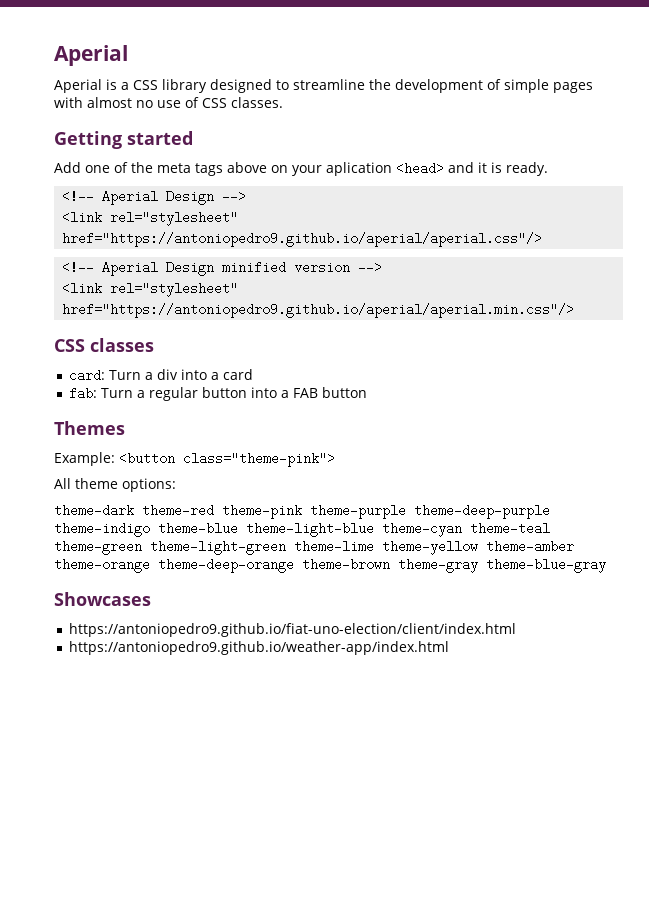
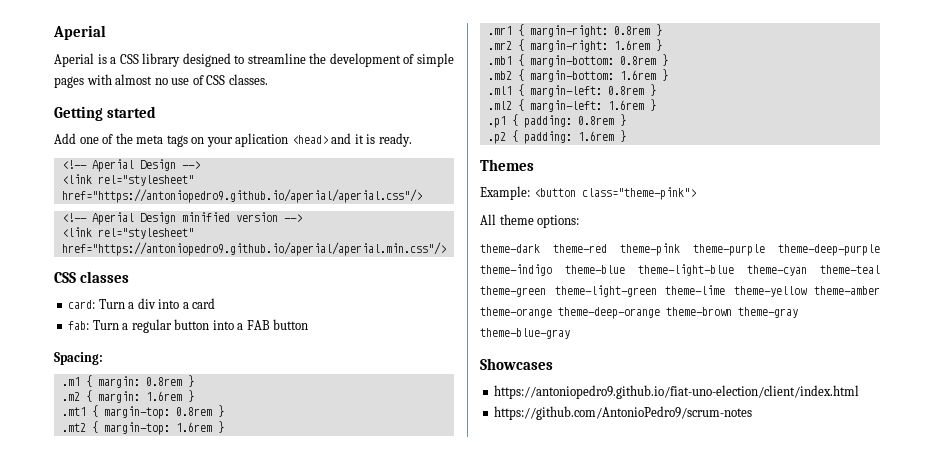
- Add one of the meta tags above on your aplication <head> and it is ready.
+ Add one of the meta tags on your aplication <head> and it is ready.
+ Spacing:
+ .m1 { margin: 0.8rem }
+ .m2 { margin: 1.6rem }
+ .mt1 { margin-top: 0.8rem }
+ .mt2 { margin-top: 1.6rem }
+ .mr1 { margin-right: 0.8rem }
+ .mr2 { margin-right: 1.6rem }
+ .mb1 { margin-bottom: 0.8rem }
+ .mb2 { margin-bottom: 1.6rem }
+ .ml1 { margin-left: 0.8rem }
+ .ml2 { margin-left: 1.6rem }
+ .p1 { padding: 0.8rem }
+ .p2 { padding: 1.6rem }
- https://antoniopedro9.github.io/weather-app/index.html
+ https://github.com/AntonioPedro9/scrum-notes

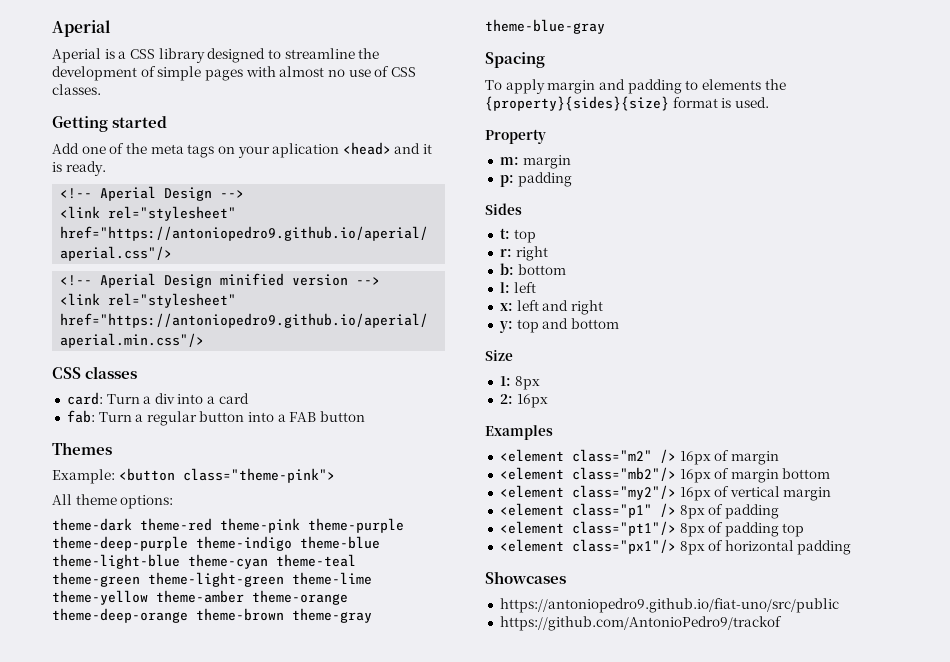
- Spacing:
- .m1 { margin: 0.8rem }
- .m2 { margin: 1.6rem }
- .mt1 { margin-top: 0.8rem }
- .mt2 { margin-top: 1.6rem }
- .mr1 { margin-right: 0.8rem }
- .mr2 { margin-right: 1.6rem }
- .mb1 { margin-bottom: 0.8rem }
- .mb2 { margin-bottom: 1.6rem }
- .ml1 { margin-left: 0.8rem }
- .ml2 { margin-left: 1.6rem }
- .p1 { padding: 0.8rem }
- .p2 { padding: 1.6rem }
+ Spacing
+ To apply margin and padding to elements the {property}{sides}{size} format is used.
+ Property
+ m: margin
+ p: padding
+ Sides
+ t: top
+ r: right
+ b: bottom
+ l: left
+ x: left and right
+ y: top and bottom
+ Size
+ 1: 8px
+ 2: 16px
+ Examples
+ <element class="m2" /> 16px of margin
+ <element class="mb2"/> 16px of margin bottom
+ <element class="my2"/> 16px of vertical margin
+ <element class="p1" /> 8px of padding
+ <element class="pt1"/> 8px of padding top
+ <element class="px1"/> 8px of horizontal padding
- https://antoniopedro9.github.io/fiat-uno-election/client/index.html
- https://github.com/AntonioPedro9/scrum-notes
+ https://antoniopedro9.github.io/fiat-uno/src/public
+ https://github.com/AntonioPedro9/trackof

